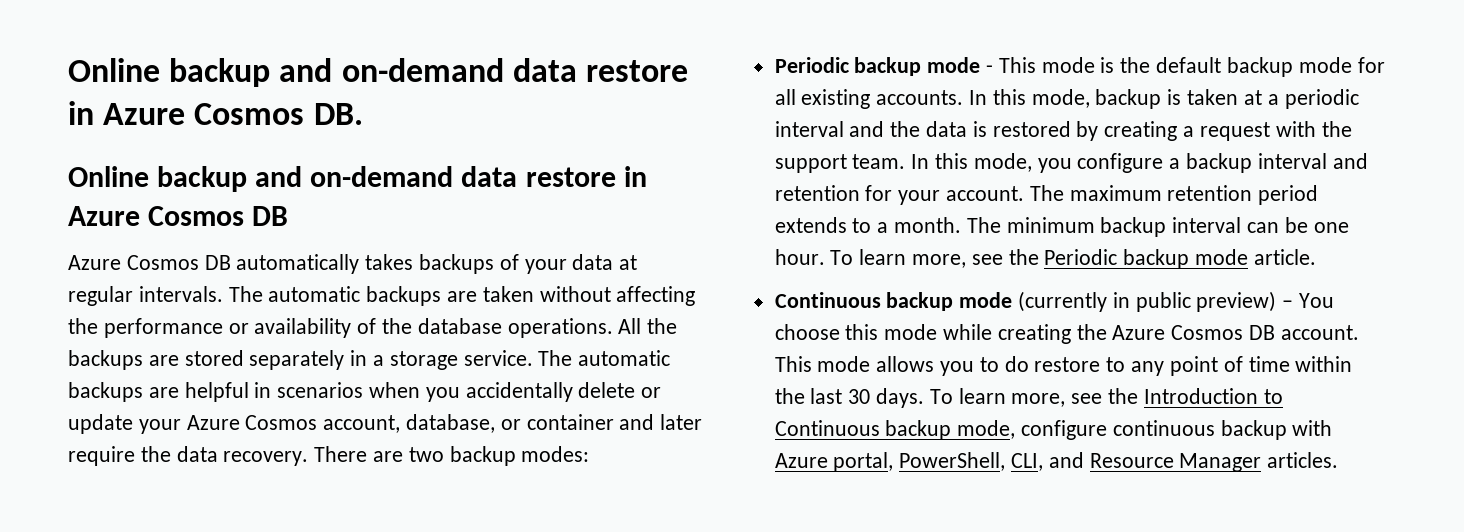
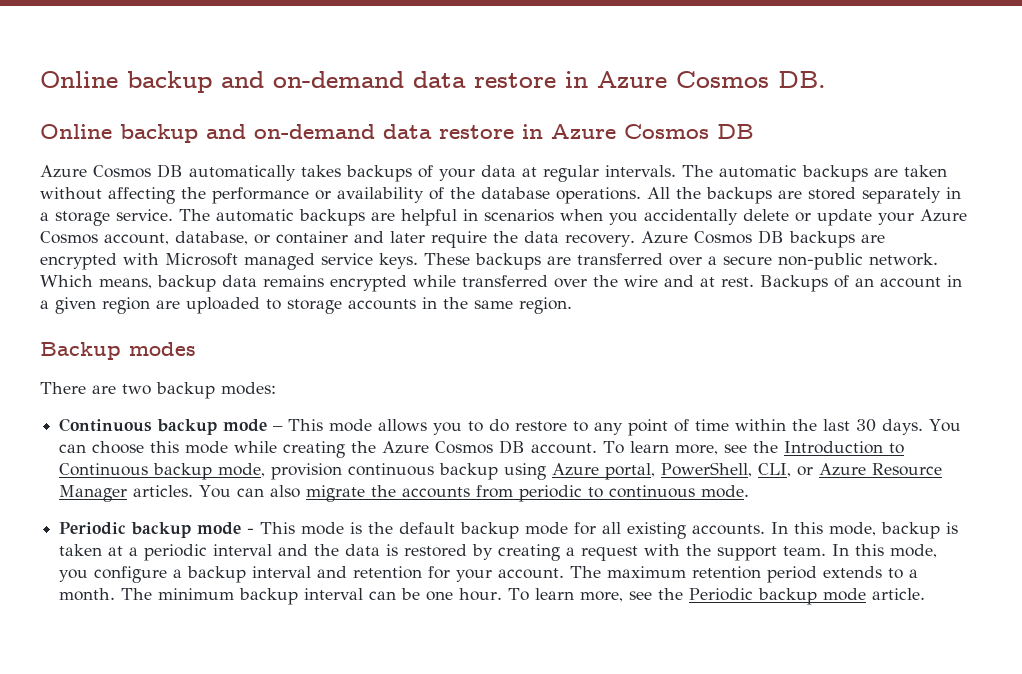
- The automatic backups are helpful in scenarios when you accidentally delete or update your Azure Cosmos account, database, or container and later require the data recovery. There are two backup modes:
+ The automatic backups are helpful in scenarios when you accidentally delete or update your Azure Cosmos account, database, or container and later require the data recovery. Azure Cosmos DB backups are encrypted with Microsoft managed service keys. These backups are transferred over a secure non-public network. Which means, backup data remains encrypted while transferred over the wire and at rest. Backups of an account in a given region are uploaded to storage accounts in the same region.
+ Backup modes
+ There are two backup modes:
+ Continuous backup mode – This mode allows you to do restore to any point of time within the last 30 days. You can choose this mode while creating the Azure Cosmos DB account. To learn more, see the Introduction to Continuous backup mode, provision continuous backup using Azure portal, PowerShell, CLI, or Azure Resource Manager articles. You can also migrate the accounts from periodic to continuous mode.
- Continuous backup mode (currently in public preview) – You choose this mode while creating the Azure Cosmos DB account. This mode allows you to do restore to any point of time within the last 30 days. To learn more, see the Introduction to Continuous backup mode, configure continuous backup with Azure portal, PowerShell, CLI, and Resource Manager articles.

